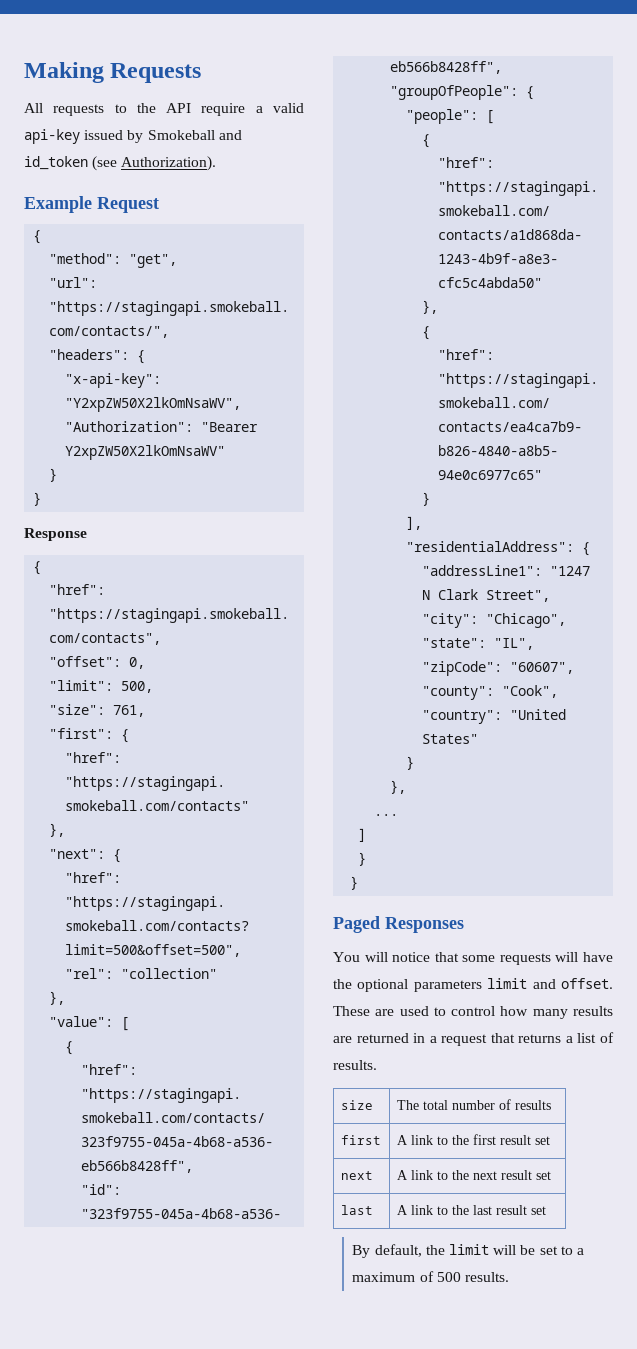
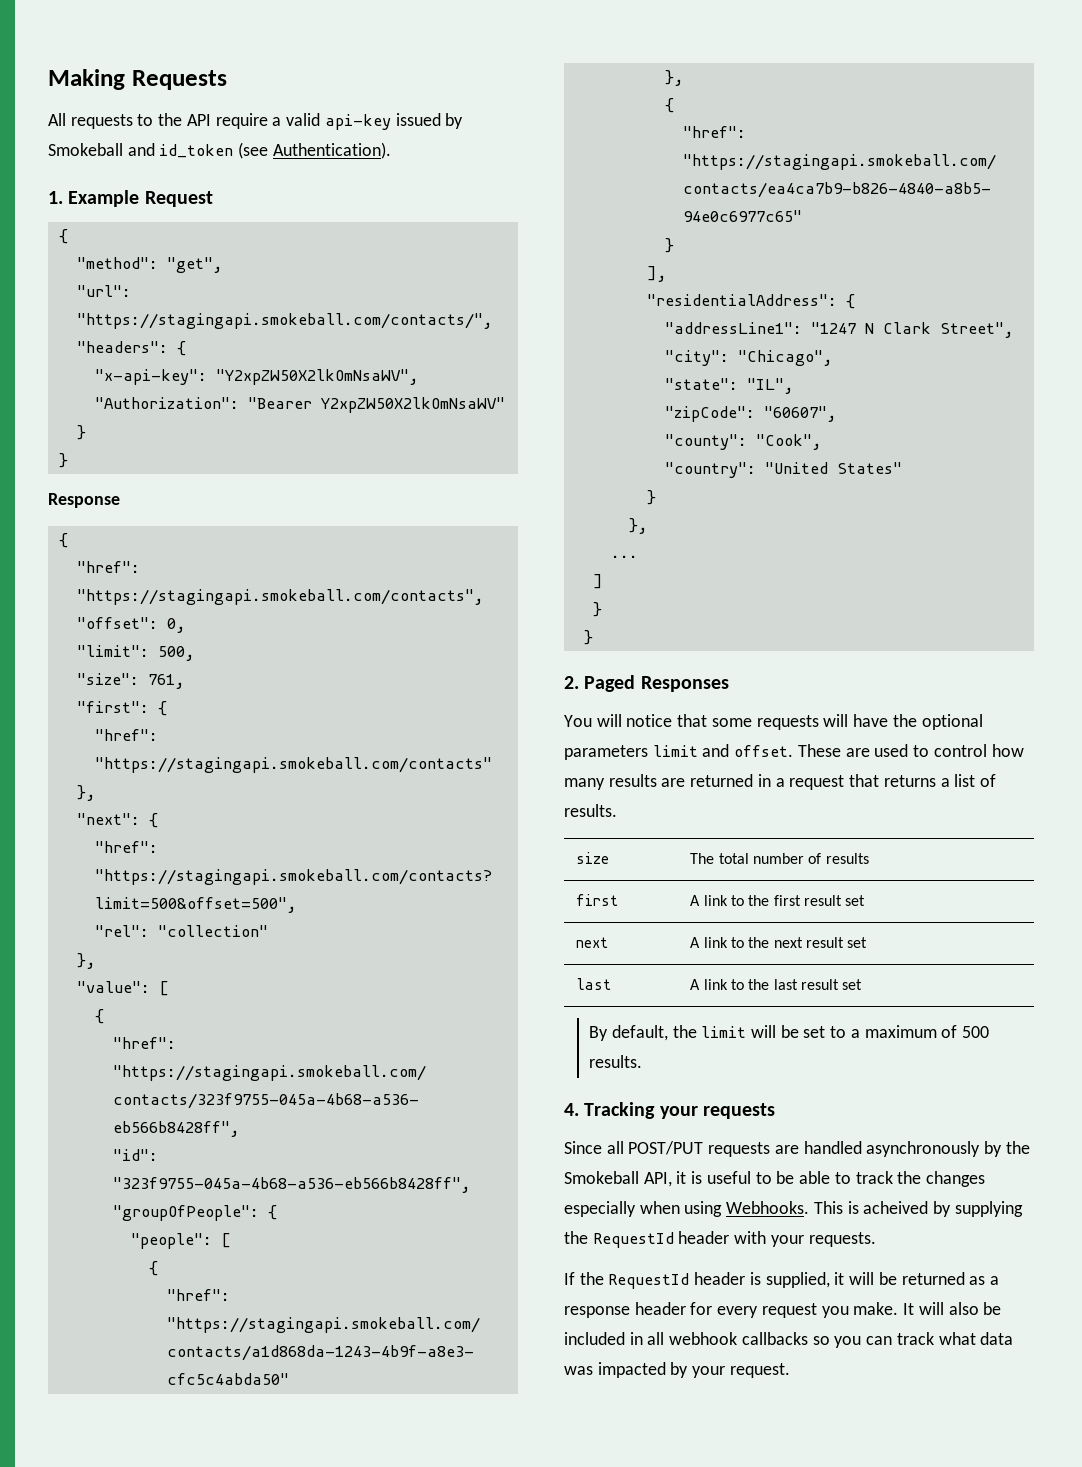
- All requests to the API require a valid api-key issued by Smokeball and id_token (see Authorization).
- Example Request
+ All requests to the API require a valid api-key issued by Smokeball and id_token (see Authentication).
+ 1. Example Request
- Paged Responses
+ 2. Paged Responses
+ 4. Tracking your requests
+ Since all POST/PUT requests are handled asynchronously by the Smokeball API, it is useful to be able to track the changes especially when using Webhooks. This is acheived by supplying the RequestId header with your requests.
+ If the RequestId header is supplied, it will be returned as a response header for every request you make. It will also be included in all webhook callbacks so you can track what data was impacted by your request.

